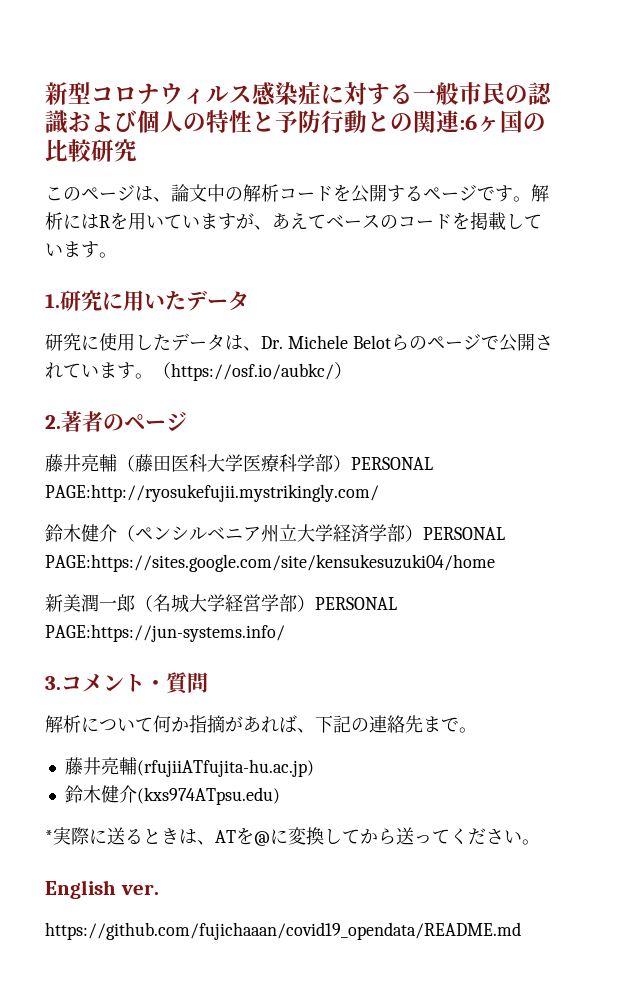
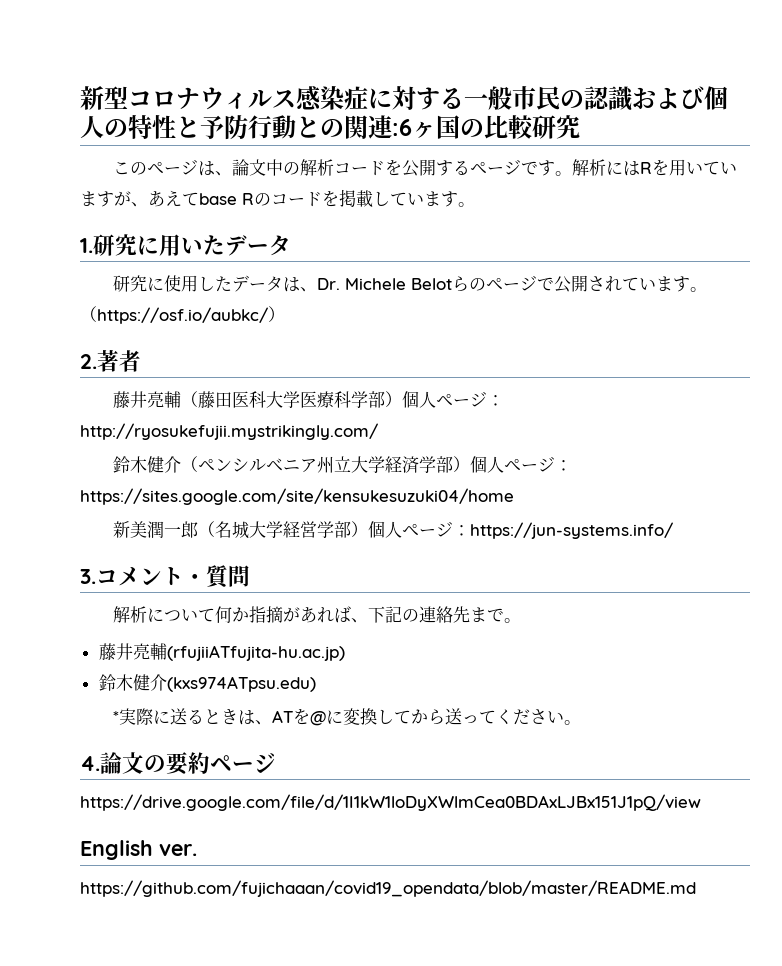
- 解析にはRを用いていますが、あえてベースのコードを掲載しています。
+ 解析にはRを用いていますが、あえてbase Rのコードを掲載しています。
- 2.著者のページ
+ 2.著者
- 藤井亮輔（藤田医科大学医療科学部）PERSONAL PAGE:http://ryosukefujii.mystrikingly.com/
+ 藤井亮輔（藤田医科大学医療科学部）個人ページ：http://ryosukefujii.mystrikingly.com/
- 鈴木健介（ペンシルベニア州立大学経済学部）PERSONAL PAGE:https://sites.google.com/site/kensukesuzuki04/home
+ 鈴木健介（ペンシルベニア州立大学経済学部）個人ページ：https://sites.google.com/site/kensukesuzuki04/home
- 新美潤一郎（名城大学経営学部）PERSONAL PAGE:https://jun-systems.info/
+ 新美潤一郎（名城大学経営学部）個人ページ：https://jun-systems.info/
+ 4.論文の要約ページ
+ https://drive.google.com/file/d/1I1kW1loDyXWlmCea0BDAxLJBx151J1pQ/view
- https://github.com/fujichaaan/covid19_opendata/README.md
+ https://github.com/fujichaaan/covid19_opendata/blob/master/README.md

